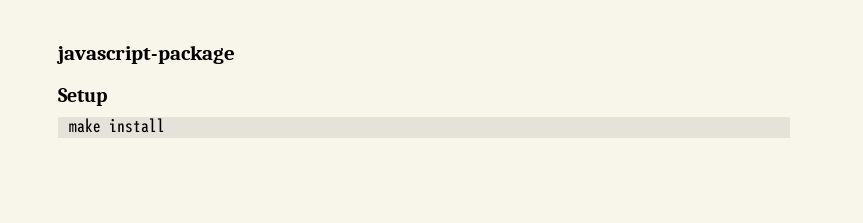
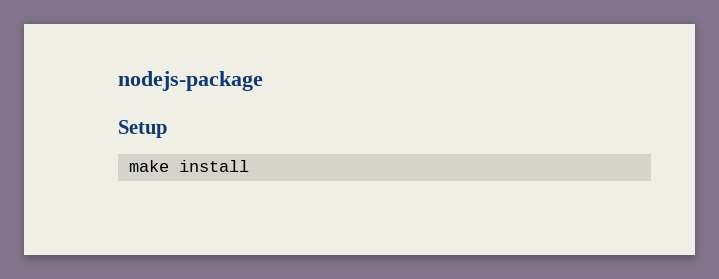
- javascript-package
+ nodejs-package

